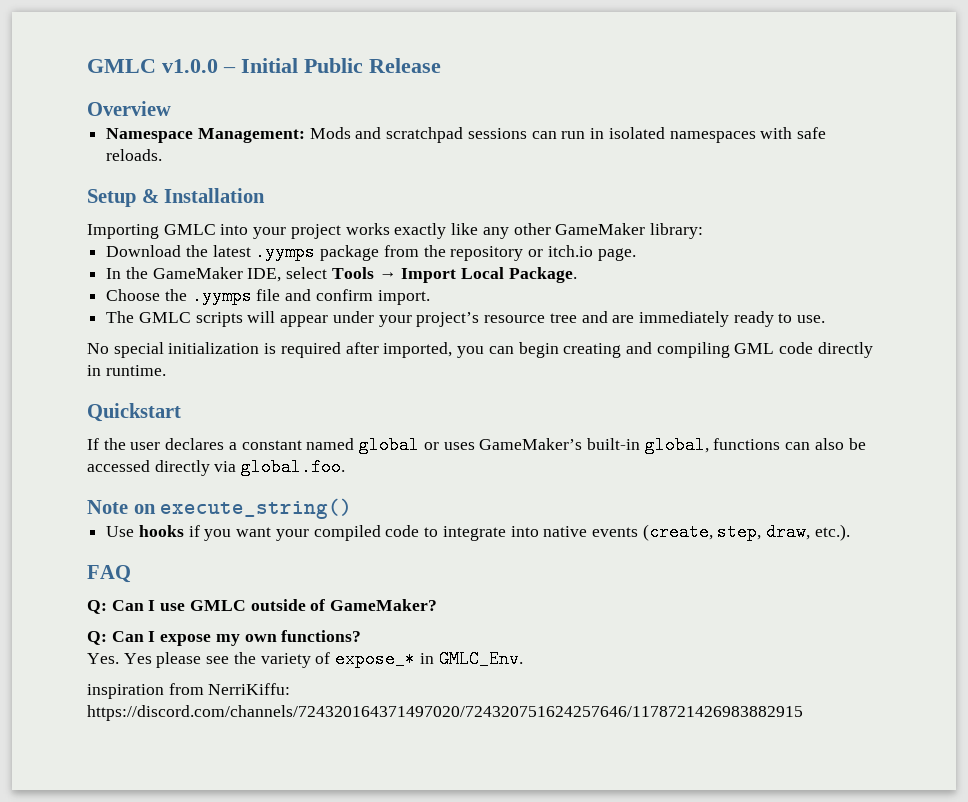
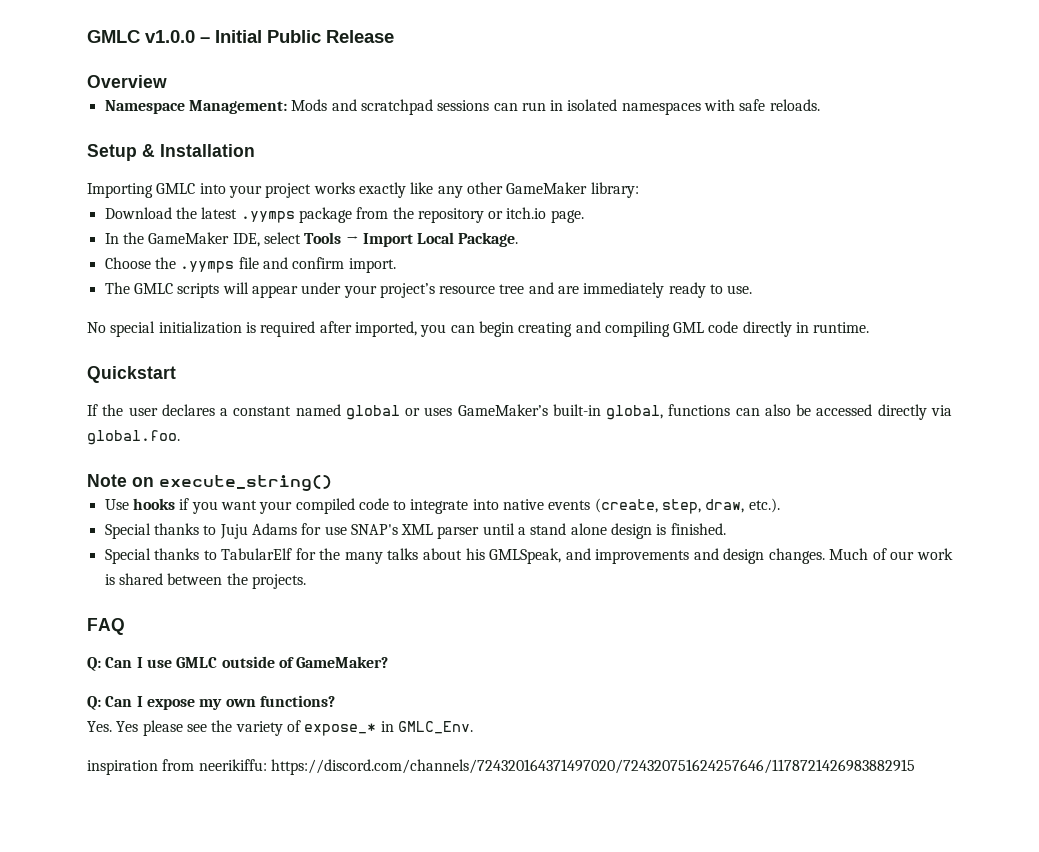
+ Special thanks to Juju Adams for use SNAP's XML parser until a stand alone design is finished.
+ Special thanks to TabularElf for the many talks about his GMLSpeak, and improvements and design changes. Much of our work is shared between the projects.
- inspiration from NerriKiffu: https://discord.com/channels/724320164371497020/724320751624257646/1178721426983882915
+ inspiration from neerikiffu: https://discord.com/channels/724320164371497020/724320751624257646/1178721426983882915

